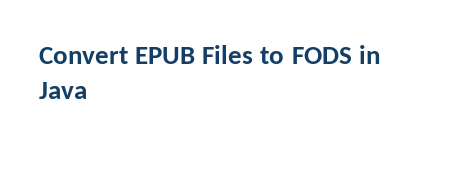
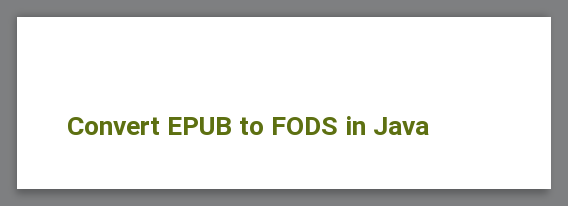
- Convert EPUB Files to FODS in Java
+ Convert EPUB to FODS in Java

